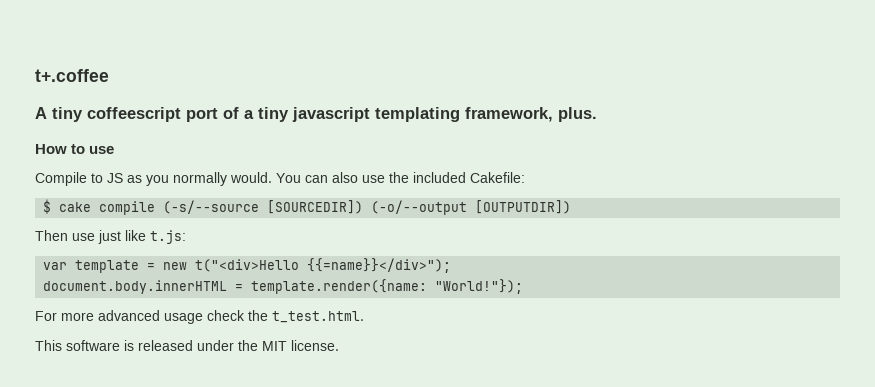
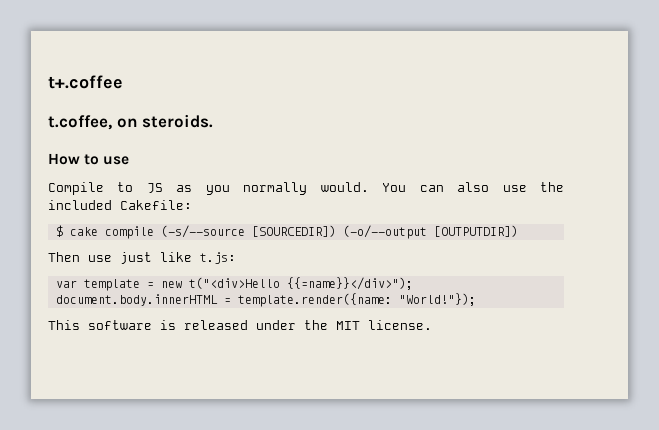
- A tiny coffeescript port of a tiny javascript templating framework, plus.
+ t.coffee, on steroids.
- For more advanced usage check the t_test.html.

